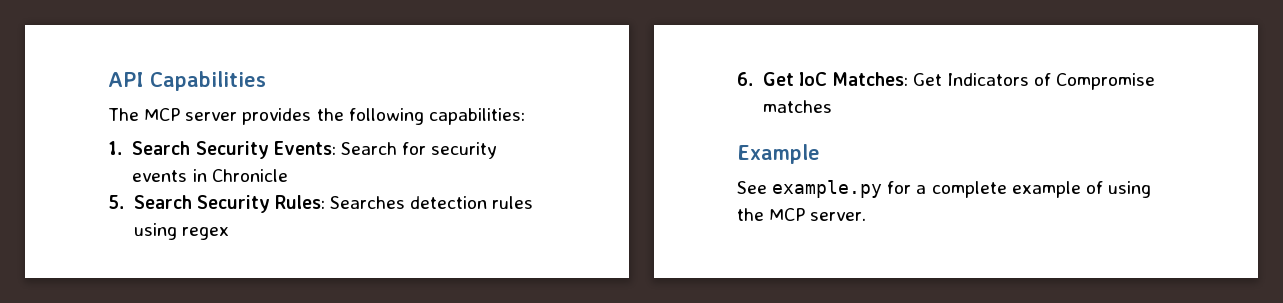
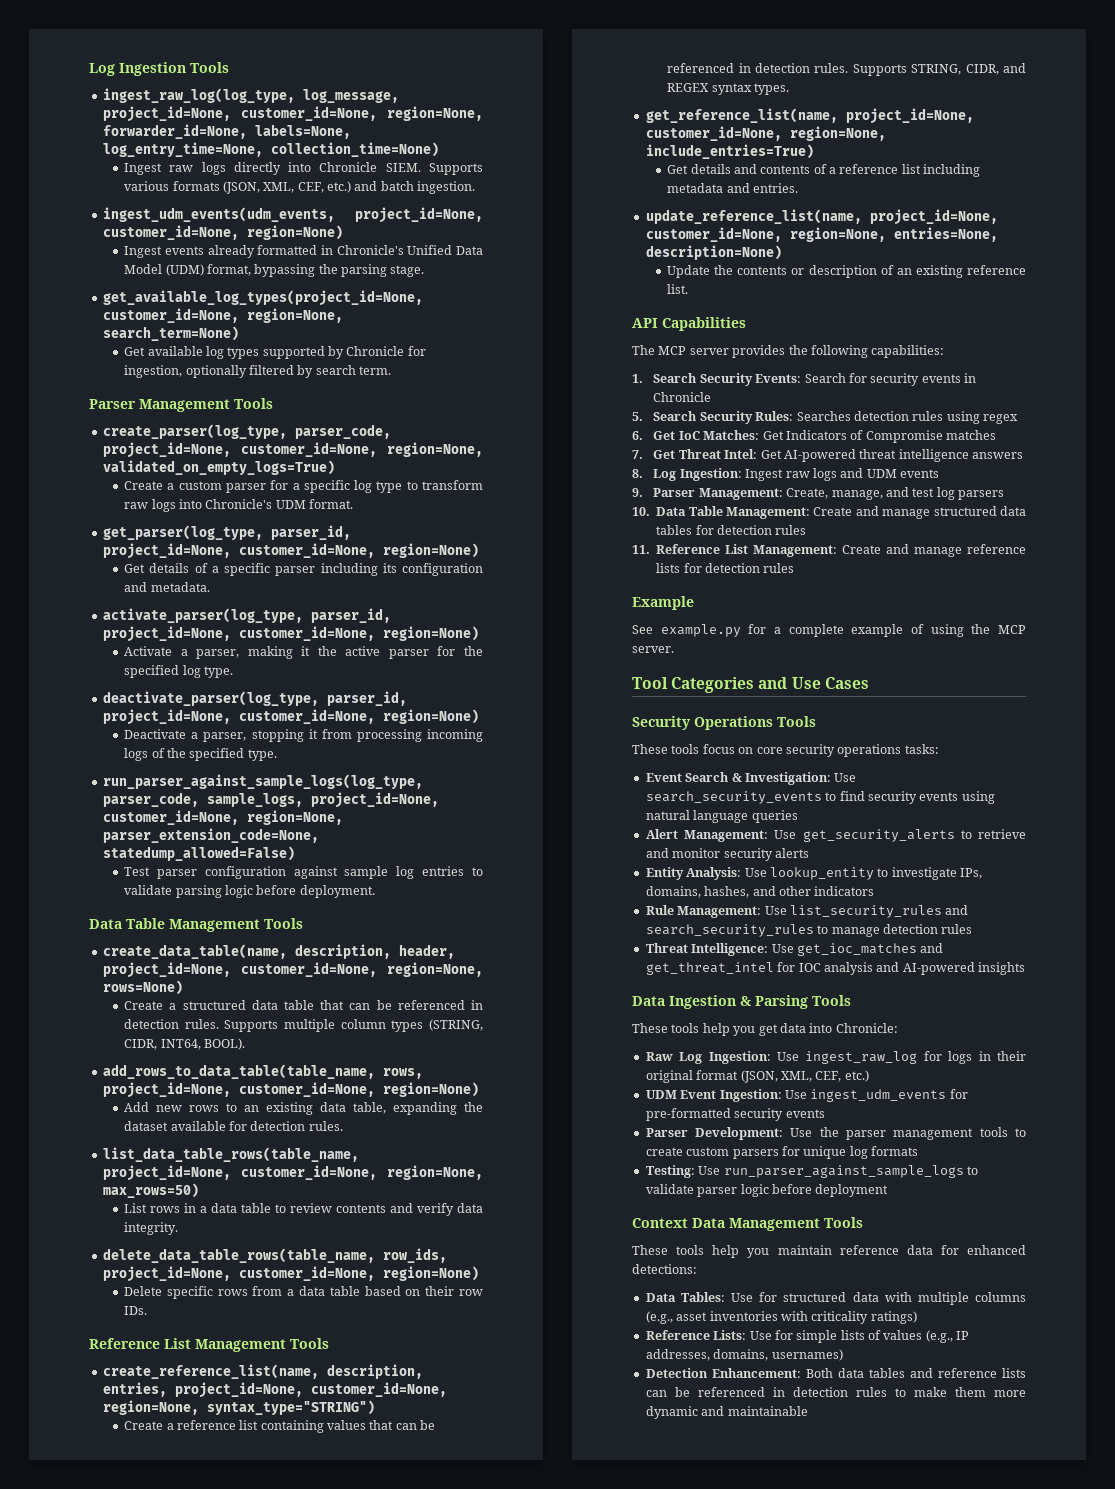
+ Log Ingestion Tools
+ ingest_raw_log(log_type, log_message, project_id=None, customer_id=None, region=None, forwarder_id=None, labels=None, log_entry_time=None, collection_time=None)
+ Ingest raw logs directly into Chronicle SIEM. Supports various formats (JSON, XML, CEF, etc.) and batch ingestion.
+ ingest_udm_events(udm_events, project_id=None, customer_id=None, region=None)
+ Ingest events already formatted in Chronicle's Unified Data Model (UDM) format, bypassing the parsing stage.
+ get_available_log_types(project_id=None, customer_id=None, region=None, search_term=None)
+ Get available log types supported by Chronicle for ingestion, optionally filtered by search term.
+ Parser Management Tools
+ create_parser(log_type, parser_code, project_id=None, customer_id=None, region=None, validated_on_empty_logs=True)
+ Create a custom parser for a specific log type to transform raw logs into Chronicle's UDM format.
+ get_parser(log_type, parser_id, project_id=None, customer_id=None, region=None)
+ Get details of a specific parser including its configuration and metadata.
+ activate_parser(log_type, parser_id, project_id=None, customer_id=None, region=None)
+ Activate a parser, making it the active parser for the specified log type.
+ deactivate_parser(log_type, parser_id, project_id=None, customer_id=None, region=None)
+ Deactivate a parser, stopping it from processing incoming logs of the specified type.
+ run_parser_against_sample_logs(log_type, parser_code, sample_logs, project_id=None, customer_id=None, region=None, parser_extension_code=None, statedump_allowed=False)
+ Test parser configuration against sample log entries to validate parsing logic before deployment.
+ Data Table Management Tools
+ create_data_table(name, description, header, project_id=None, customer_id=None, region=None, rows=None)
+ Create a structured data table that can be referenced in detection rules. Supports multiple column types (STRING, CIDR, INT64, BOOL).
+ add_rows_to_data_table(table_name, rows, project_id=None, customer_id=None, region=None)
+ Add new rows to an existing data table, expanding the dataset available for detection rules.
+ list_data_table_rows(table_name, project_id=None, customer_id=None, region=None, max_rows=50)
+ List rows in a data table to review contents and verify data integrity.
+ delete_data_table_rows(table_name, row_ids, project_id=None, customer_id=None, region=None)
+ Delete specific rows from a data table based on their row IDs.
+ Reference List Management Tools
+ create_reference_list(name, description, entries, project_id=None, customer_id=None, region=None, syntax_type="STRING")
+ Create a reference list containing values that can be referenced in detection rules. Supports STRING, CIDR, and REGEX syntax types.
+ get_reference_list(name, project_id=None, customer_id=None, region=None, include_entries=True)
+ Get details and contents of a reference list including metadata and entries.
+ update_reference_list(name, project_id=None, customer_id=None, region=None, entries=None, description=None)
+ Update the contents or description of an existing reference list.
+ 7. Get Threat Intel: Get AI-powered threat intelligence answers
+ 8. Log Ingestion: Ingest raw logs and UDM events
+ 9. Parser Management: Create, manage, and test log parsers
+ 10. Data Table Management: Create and manage structured data tables for detection rules
+ 11. Reference List Management: Create and manage reference lists for detection rules
+ Tool Categories and Use Cases
+ Security Operations Tools
+ These tools focus on core security operations tasks:
+ Event Search & Investigation: Use search_security_events to find security events using natural language queries
+ Alert Management: Use get_security_alerts to retrieve and monitor security alerts
+ Entity Analysis: Use lookup_entity to investigate IPs, domains, hashes, and other indicators
+ Rule Management: Use list_security_rules and search_security_rules to manage detection rules
+ Threat Intelligence: Use get_ioc_matches and get_threat_intel for IOC analysis and AI-powered insights
+ Data Ingestion & Parsing Tools
+ These tools help you get data into Chronicle:
+ Raw Log Ingestion: Use ingest_raw_log for logs in their original format (JSON, XML, CEF, etc.)
+ UDM Event Ingestion: Use ingest_udm_events for pre-formatted security events
+ Parser Development: Use the parser management tools to create custom parsers for unique log formats
+ Testing: Use run_parser_against_sample_logs to validate parser logic before deployment
+ Context Data Management Tools
+ These tools help you maintain reference data for enhanced detections:
+ Data Tables: Use for structured data with multiple columns (e.g., asset inventories with criticality ratings)
+ Reference Lists: Use for simple lists of values (e.g., IP addresses, domains, usernames)
+ Detection Enhancement: Both data tables and reference lists can be referenced in detection rules to make them more dynamic and maintainable

